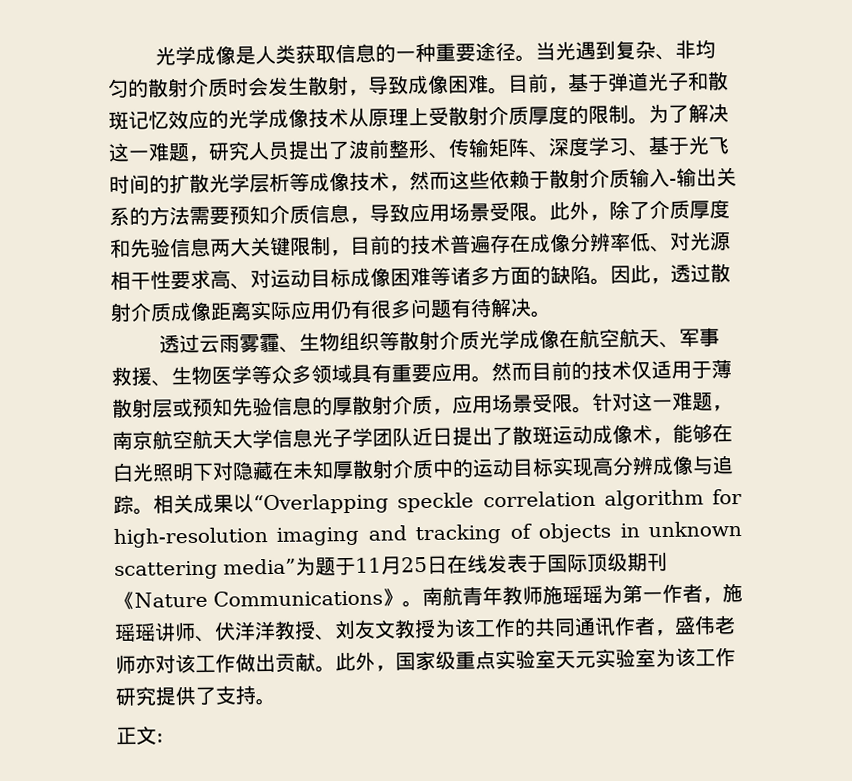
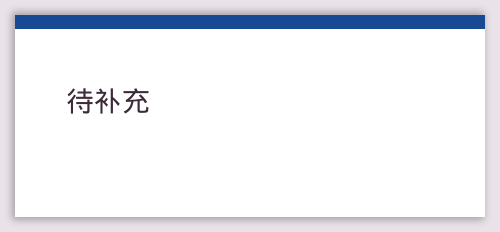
- 光学成像是人类获取信息的一种重要途径。当光遇到复杂、非均匀的散射介质时会发生散射，导致成像困难。目前，基于弹道光子和散斑记忆效应的光学成像技术从原理上受散射介质厚度的限制。为了解决这一难题，研究人员提出了波前整形、传输矩阵、深度学习、基于光飞时间的扩散光学层析等成像技术，然而这些依赖于散射介质输入-输出关系的方法需要预知介质信息，导致应用场景受限。此外，除了介质厚度和先验信息两大关键限制，目前的技术普遍存在成像分辨率低、对光源相干性要求高、对运动目标成像困难等诸多方面的缺陷。因此，透过散射介质成像距离实际应用仍有很多问题有待解决。
- 透过云雨雾霾、生物组织等散射介质光学成像在航空航天、军事救援、生物医学等众多领域具有重要应用。然而目前的技术仅适用于薄散射层或预知先验信息的厚散射介质，应用场景受限。针对这一难题，南京航空航天大学信息光子学团队近日提出了散斑运动成像术，能够在白光照明下对隐藏在未知厚散射介质中的运动目标实现高分辨成像与追踪。相关成果以“Overlapping speckle correlation algorithm for high-resolution imaging and tracking of objects in unknown scattering media”为题于11月25日在线发表于国际顶级期刊《Nature Communications》。南航青年教师施瑶瑶为第一作者，施瑶瑶讲师、伏洋洋教授、刘友文教授为该工作的共同通讯作者，盛伟老师亦对该工作做出贡献。此外，国家级重点实验室天元实验室为该工作研究提供了支持。
- 正文:
+ 待补充

